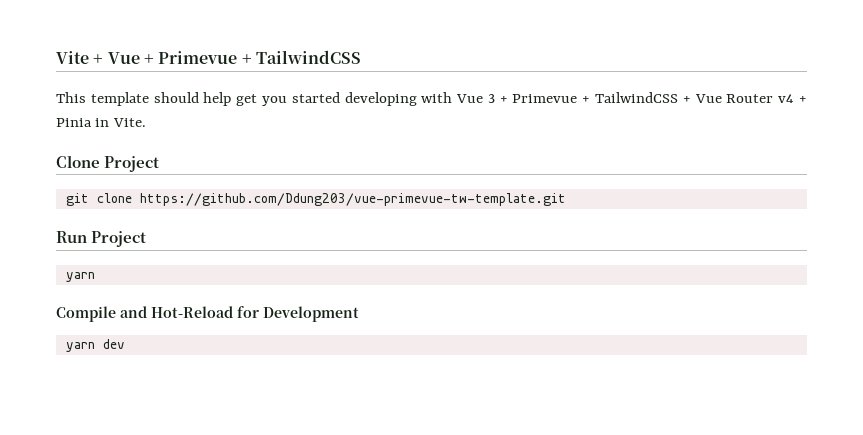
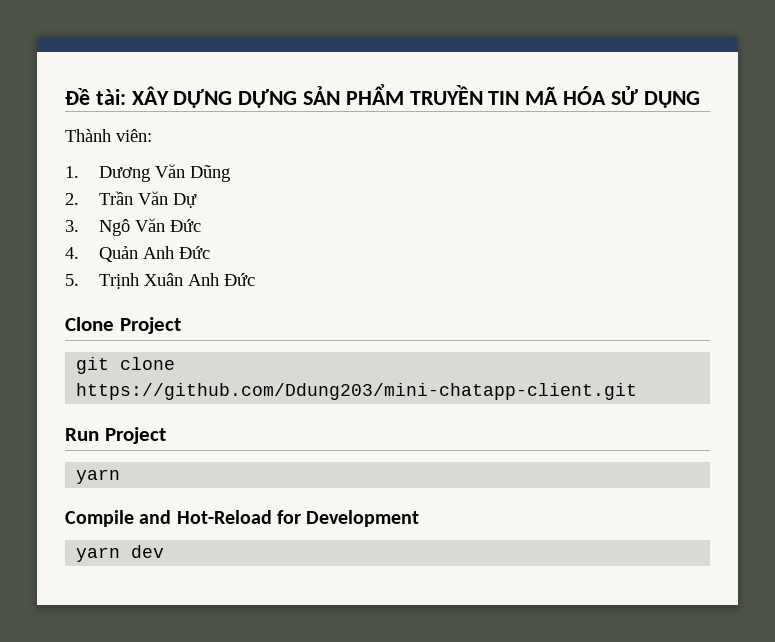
- Vite + Vue + Primevue + TailwindCSS
- This template should help get you started developing with Vue 3 + Primevue + TailwindCSS + Vue Router v4 + Pinia in Vite.
+ Đề tài: XÂY DỰNG DỰNG SẢN PHẨM TRUYỀN TIN MÃ HÓA SỬ DỤNG
+ Thành viên:
+ 1. Dương Văn Dũng
+ 2. Trần Văn Dự
+ 3. Ngô Văn Đức
+ 4. Quản Anh Đức
+ 5. Trịnh Xuân Anh Đức
- git clone https://github.com/Ddung203/vue-primevue-tw-template.git
+ git clone https://github.com/Ddung203/mini-chatapp-client.git

